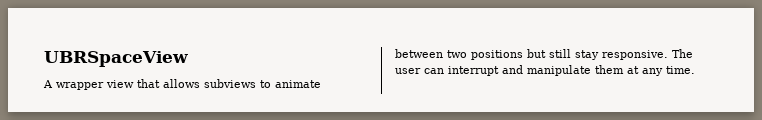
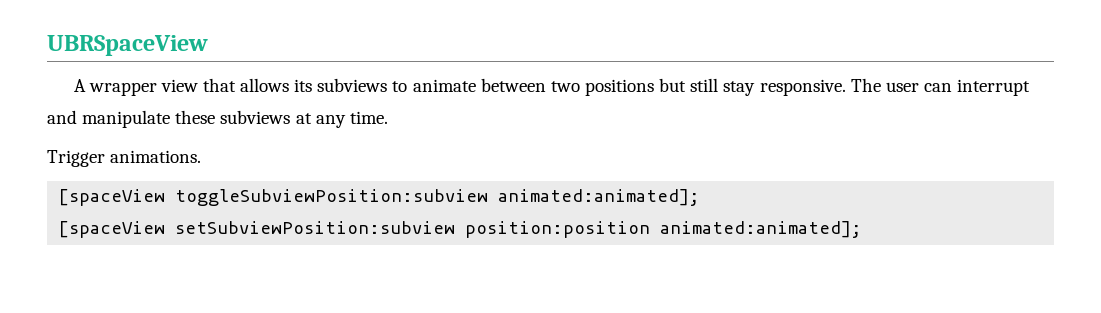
- A wrapper view that allows subviews to animate between two positions but still stay responsive.
+ A wrapper view that allows its subviews to animate between two positions but still stay responsive.
- The user can interrupt and manipulate them at any time.
+ The user can interrupt and manipulate these subviews at any time.
+ Trigger animations.
+ [spaceView toggleSubviewPosition:subview animated:animated];
+ [spaceView setSubviewPosition:subview position:position animated:animated];

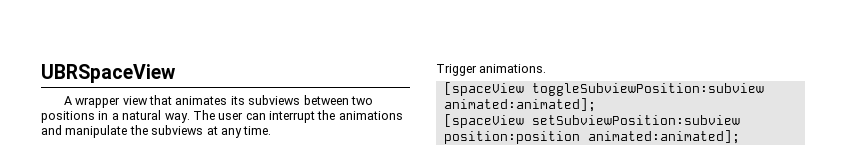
- A wrapper view that allows its subviews to animate between two positions but still stay responsive.
+ A wrapper view that animates its subviews between two positions in a natural way.
- The user can interrupt and manipulate these subviews at any time.
+ The user can interrupt the animations and manipulate the subviews at any time.

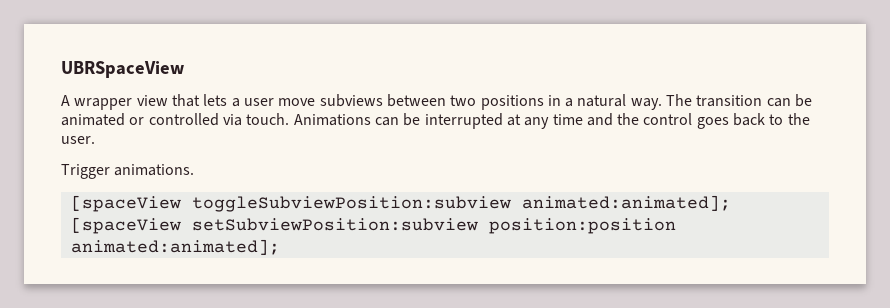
- A wrapper view that animates its subviews between two positions in a natural way.
+ A wrapper view that lets a user move subviews between two positions in a natural way.
- The user can interrupt the animations and manipulate the subviews at any time.
+ The transition can be animated or controlled via touch. Animations can be interrupted at any time and the control goes back to the user.

